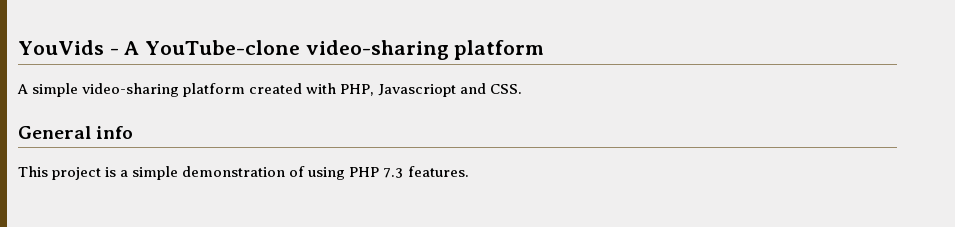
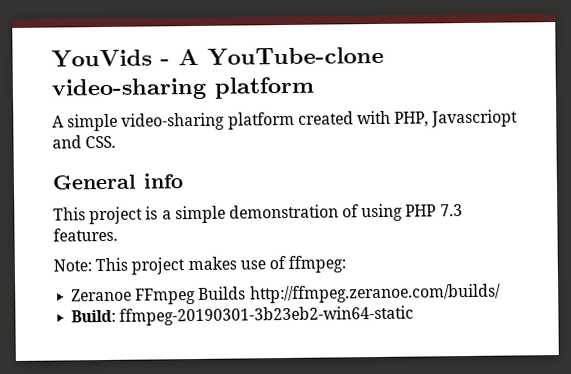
+ Note: This project makes use of ffmpeg:
+ Zeranoe FFmpeg Builds http://ffmpeg.zeranoe.com/builds/
+ Build: ffmpeg-20190301-3b23eb2-win64-static

